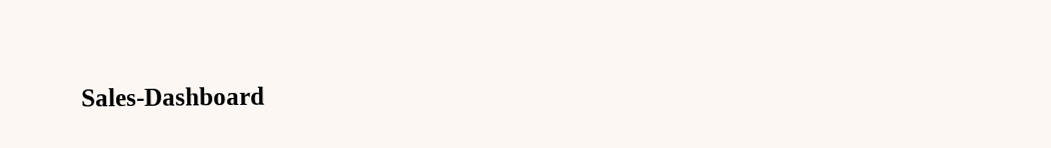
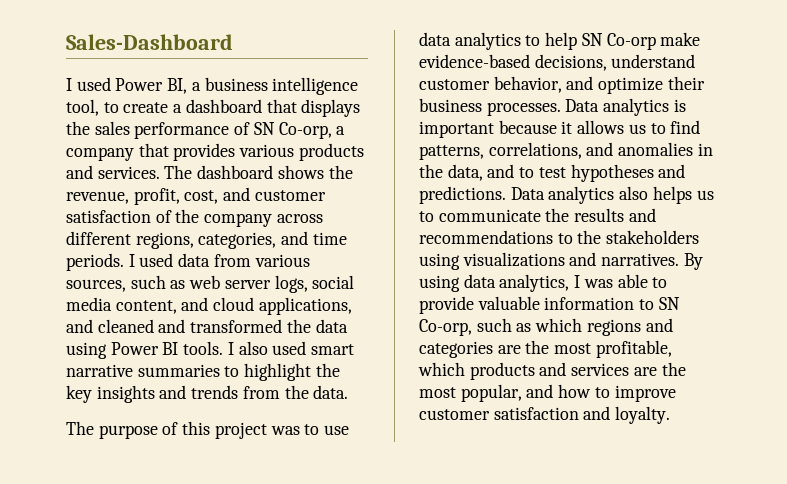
+ I used Power BI, a business intelligence tool, to create a dashboard that displays the sales performance of SN Co-orp, a company that provides various products and services. The dashboard shows the revenue, profit, cost, and customer satisfaction of the company across different regions, categories, and time periods. I used data from various sources, such as web server logs, social media content, and cloud applications, and cleaned and transformed the data using Power BI tools. I also used smart narrative summaries to highlight the key insights and trends from the data.
+ The purpose of this project was to use data analytics to help SN Co-orp make evidence-based decisions, understand customer behavior, and optimize their business processes. Data analytics is important because it allows us to find patterns, correlations, and anomalies in the data, and to test hypotheses and predictions. Data analytics also helps us to communicate the results and recommendations to the stakeholders using visualizations and narratives. By using data analytics, I was able to provide valuable information to SN Co-orp, such as which regions and categories are the most profitable, which products and services are the most popular, and how to improve customer satisfaction and loyalty.

